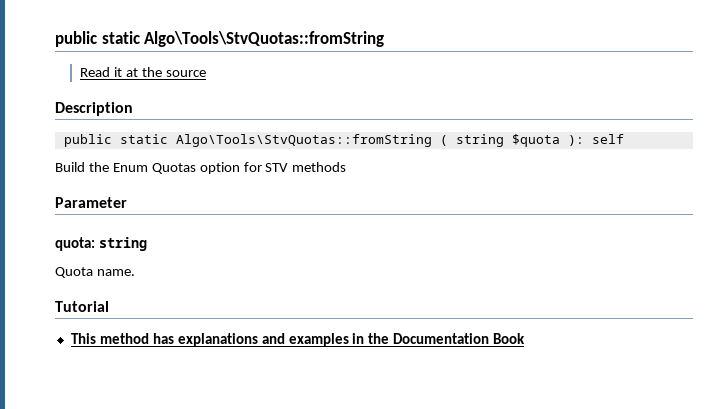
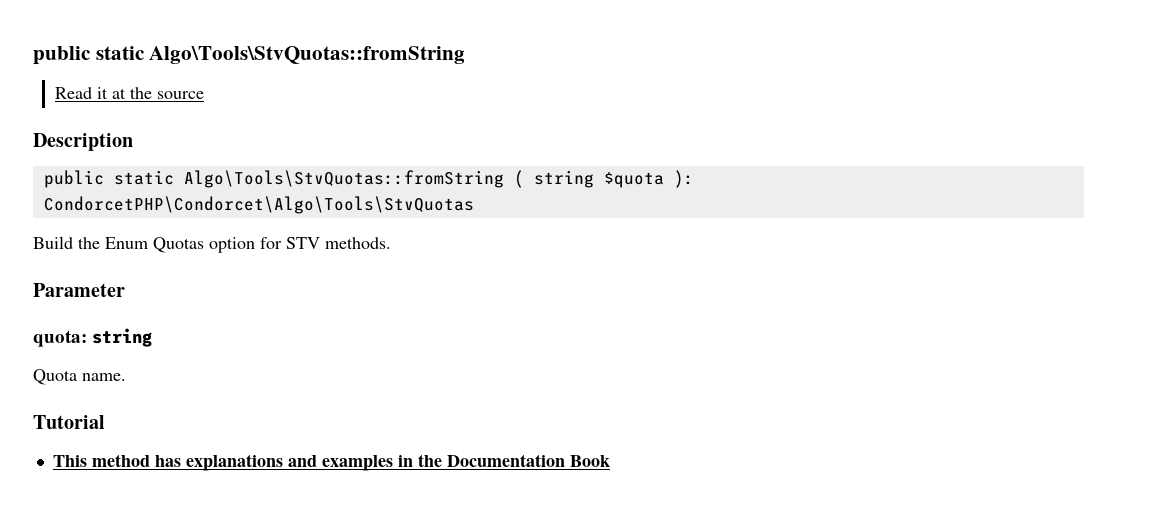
- public static Algo\Tools\StvQuotas::fromString ( string $quota ): self
+ public static Algo\Tools\StvQuotas::fromString ( string $quota ): CondorcetPHP\Condorcet\Algo\Tools\StvQuotas
- Build the Enum Quotas option for STV methods
+ Build the Enum Quotas option for STV methods.

